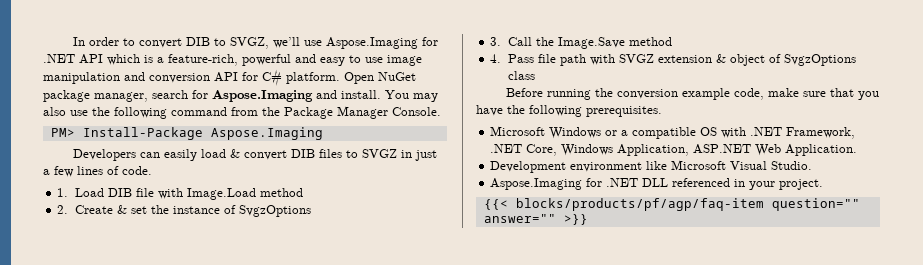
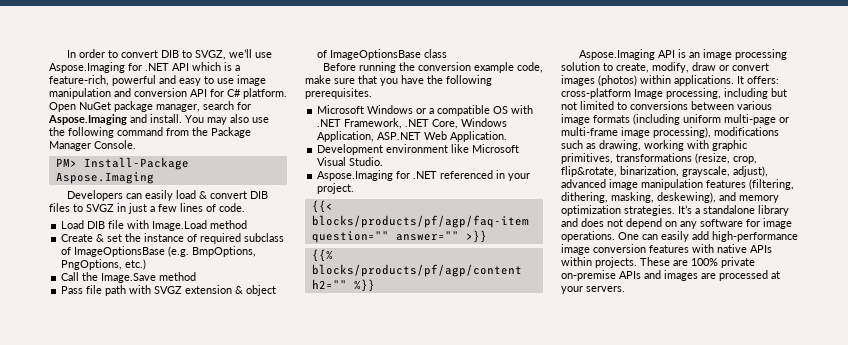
- 1. Load DIB file with Image.Load method
+ Load DIB file with Image.Load method
- 2. Create & set the instance of SvgzOptions
- 3. Call the Image.Save method
+ Create & set the instance of required subclass of ImageOptionsBase (e.g. BmpOptions, PngOptions, etc.)
+ Call the Image.Save method
- 4. Pass file path with SVGZ extension & object of SvgzOptions class
+ Pass file path with SVGZ extension & object of ImageOptionsBase class
- Aspose.Imaging for .NET DLL referenced in your project.
+ Aspose.Imaging for .NET referenced in your project.
+ {{% blocks/products/pf/agp/content h2="" %}}
+ Aspose.Imaging API is an image processing solution to create, modify, draw or convert images (photos) within applications. It offers: cross-platform Image processing, including but not limited to conversions between various image formats (including uniform multi-page or multi-frame image processing), modifications such as drawing, working with graphic primitives, transformations (resize, crop, flip&rotate, binarization, grayscale, adjust), advanced image manipulation features (filtering, dithering, masking, deskewing), and memory optimization strategies. It’s a standalone library and does not depend on any software for image operations. One can easily add high-performance image conversion features with native APIs within projects. These are 100% private on-premise APIs and images are processed at your servers.

